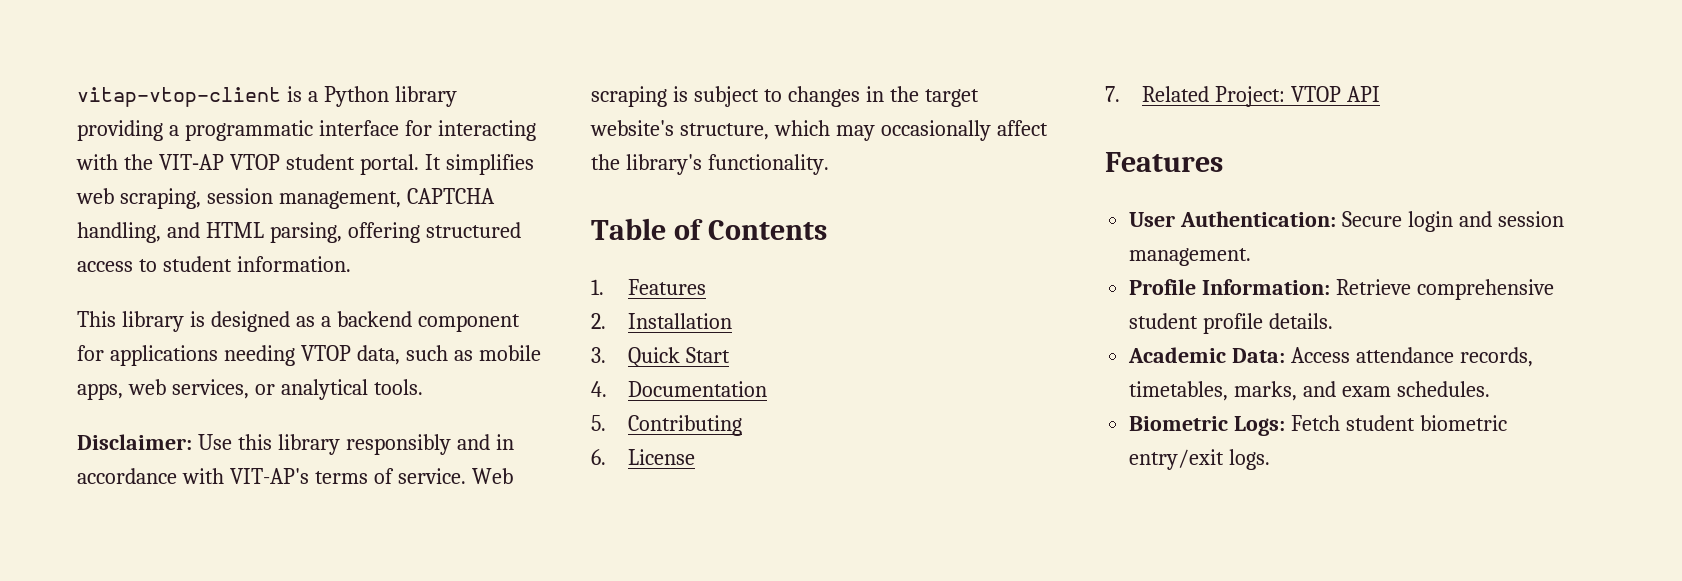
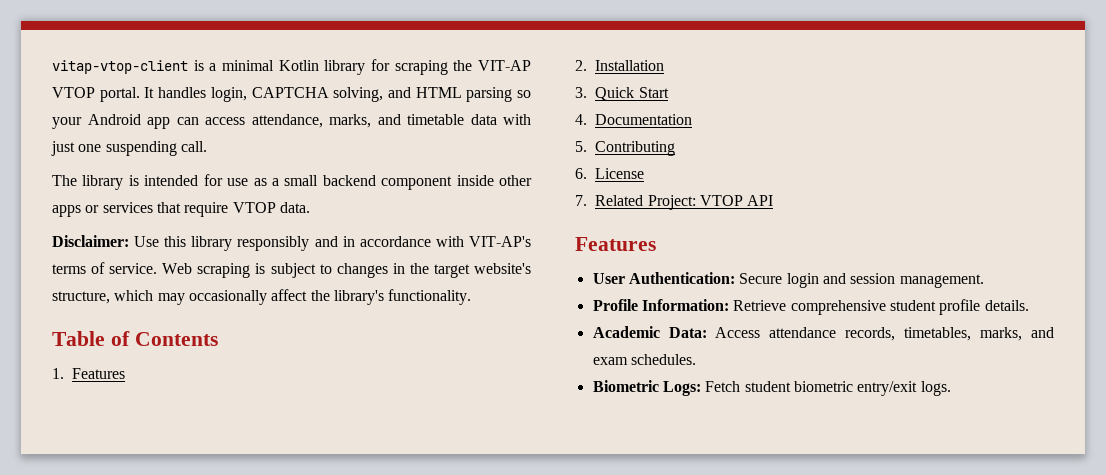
- vitap-vtop-client is a Python library providing a programmatic interface for interacting with the VIT‑AP VTOP student portal.
+ vitap-vtop-client is a minimal Kotlin library for scraping the VIT‑AP VTOP portal.
- It simplifies web scraping, session management, CAPTCHA handling, and HTML parsing, offering structured access to student information.
- This library is designed as a backend component for applications needing VTOP data, such as mobile apps, web services, or analytical tools.
+ It handles login, CAPTCHA solving, and HTML parsing so your Android app can access attendance, marks, and timetable data with just one suspending call.
+ The library is intended for use as a small backend component inside other apps or services that require VTOP data.

